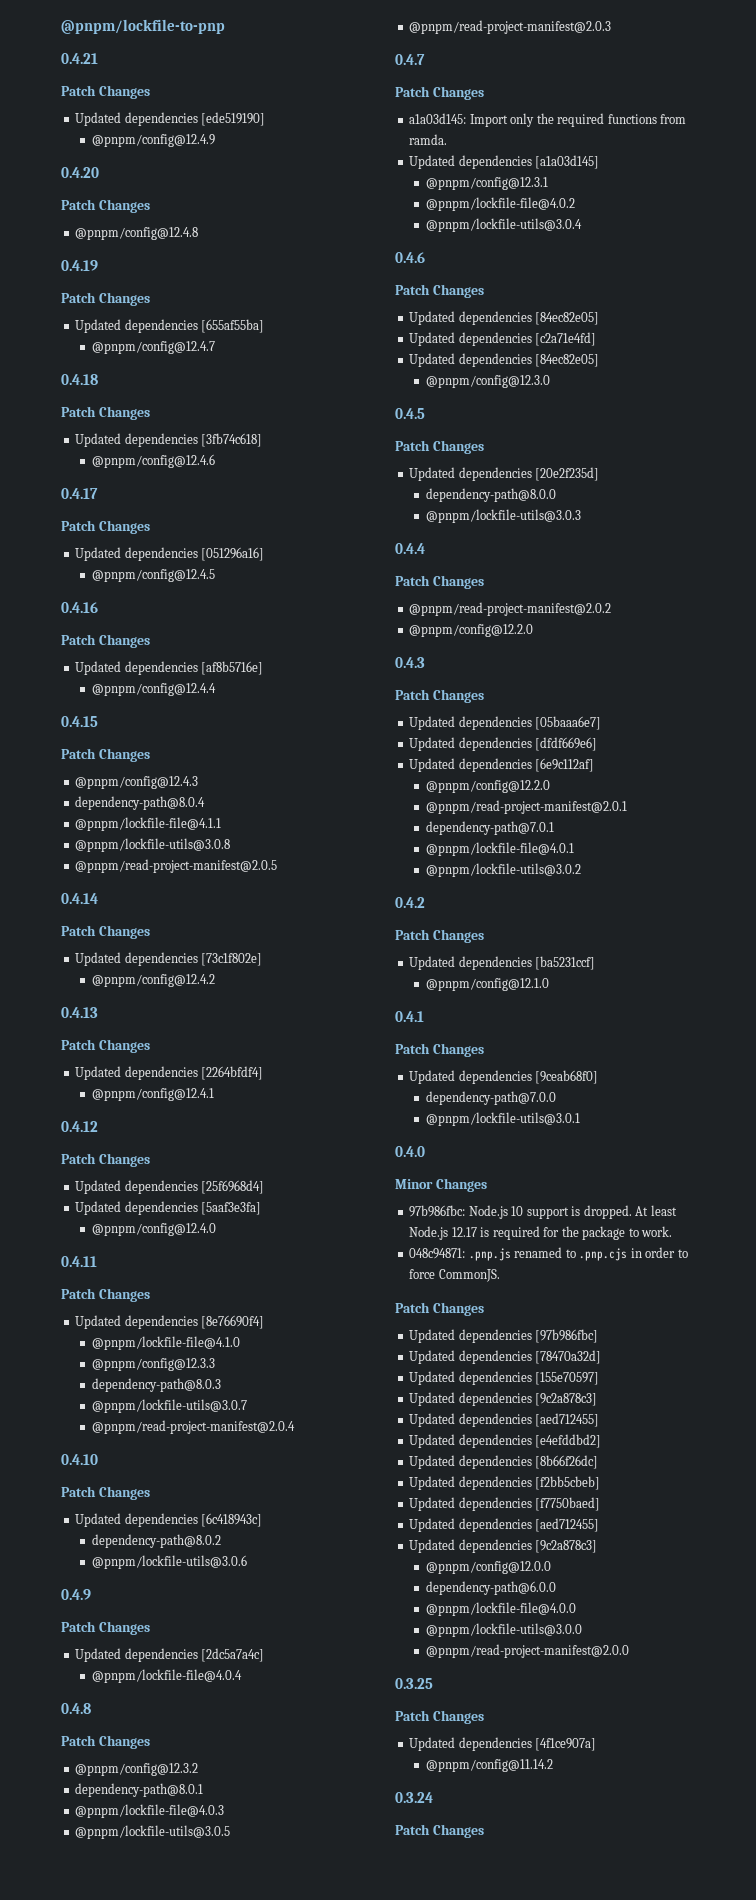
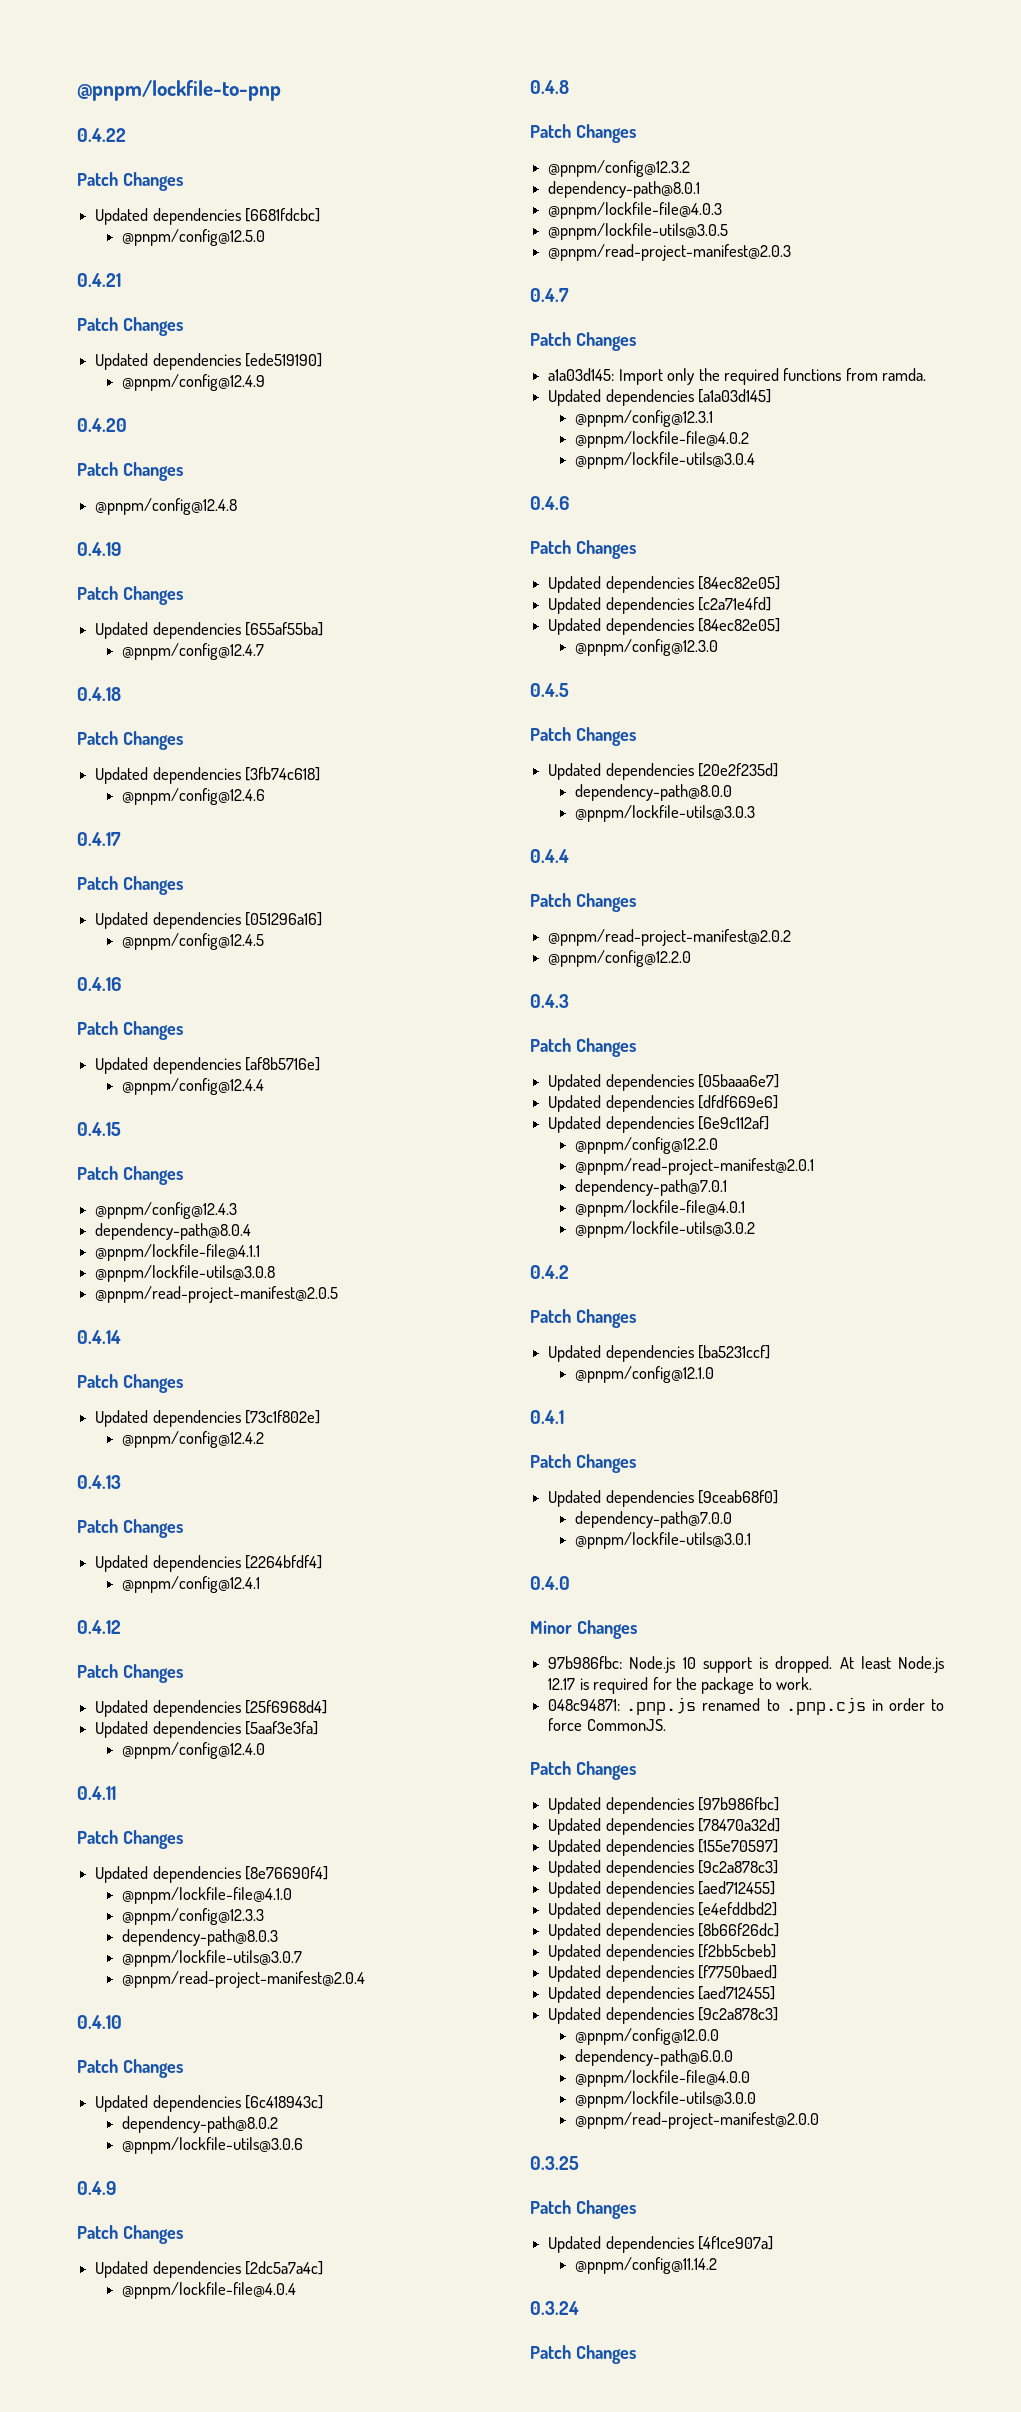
+ 0.4.22
+ Patch Changes
+ Updated dependencies [6681fdcbc]
+ @pnpm/config@12.5.0

